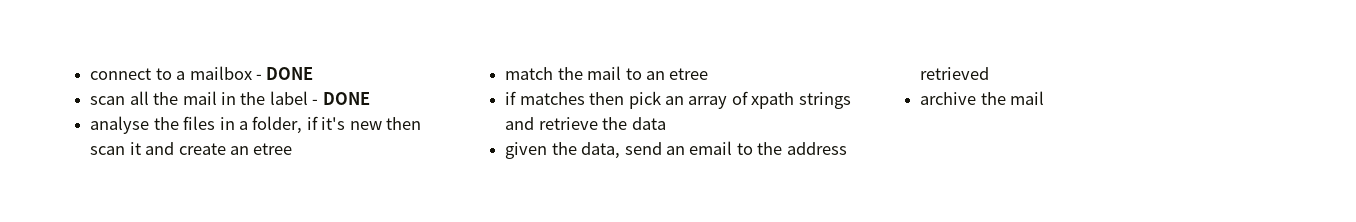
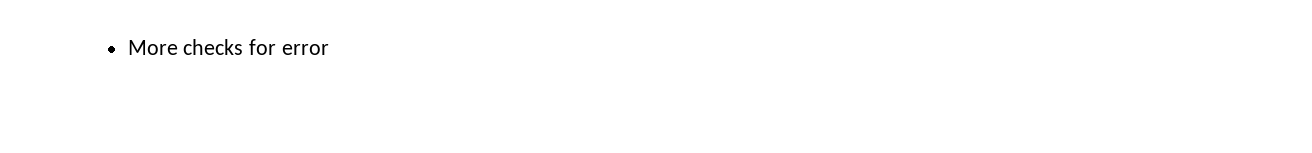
- connect to a mailbox - DONE
- scan all the mail in the label - DONE
- analyse the files in a folder, if it's new then scan it and create an etree
- match the mail to an etree
- if matches then pick an array of xpath strings and retrieve the data
- given the data, send an email to the address retrieved
- archive the mail
+ More checks for error

